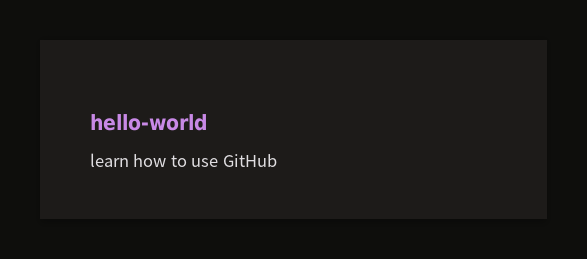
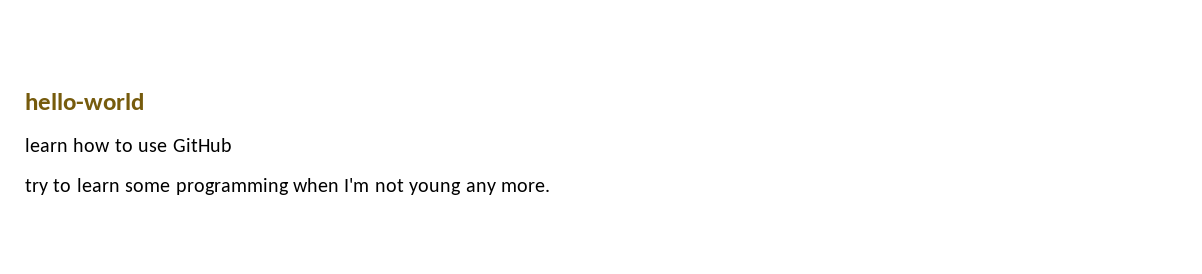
+ try to learn some programming when I'm not young any more.

